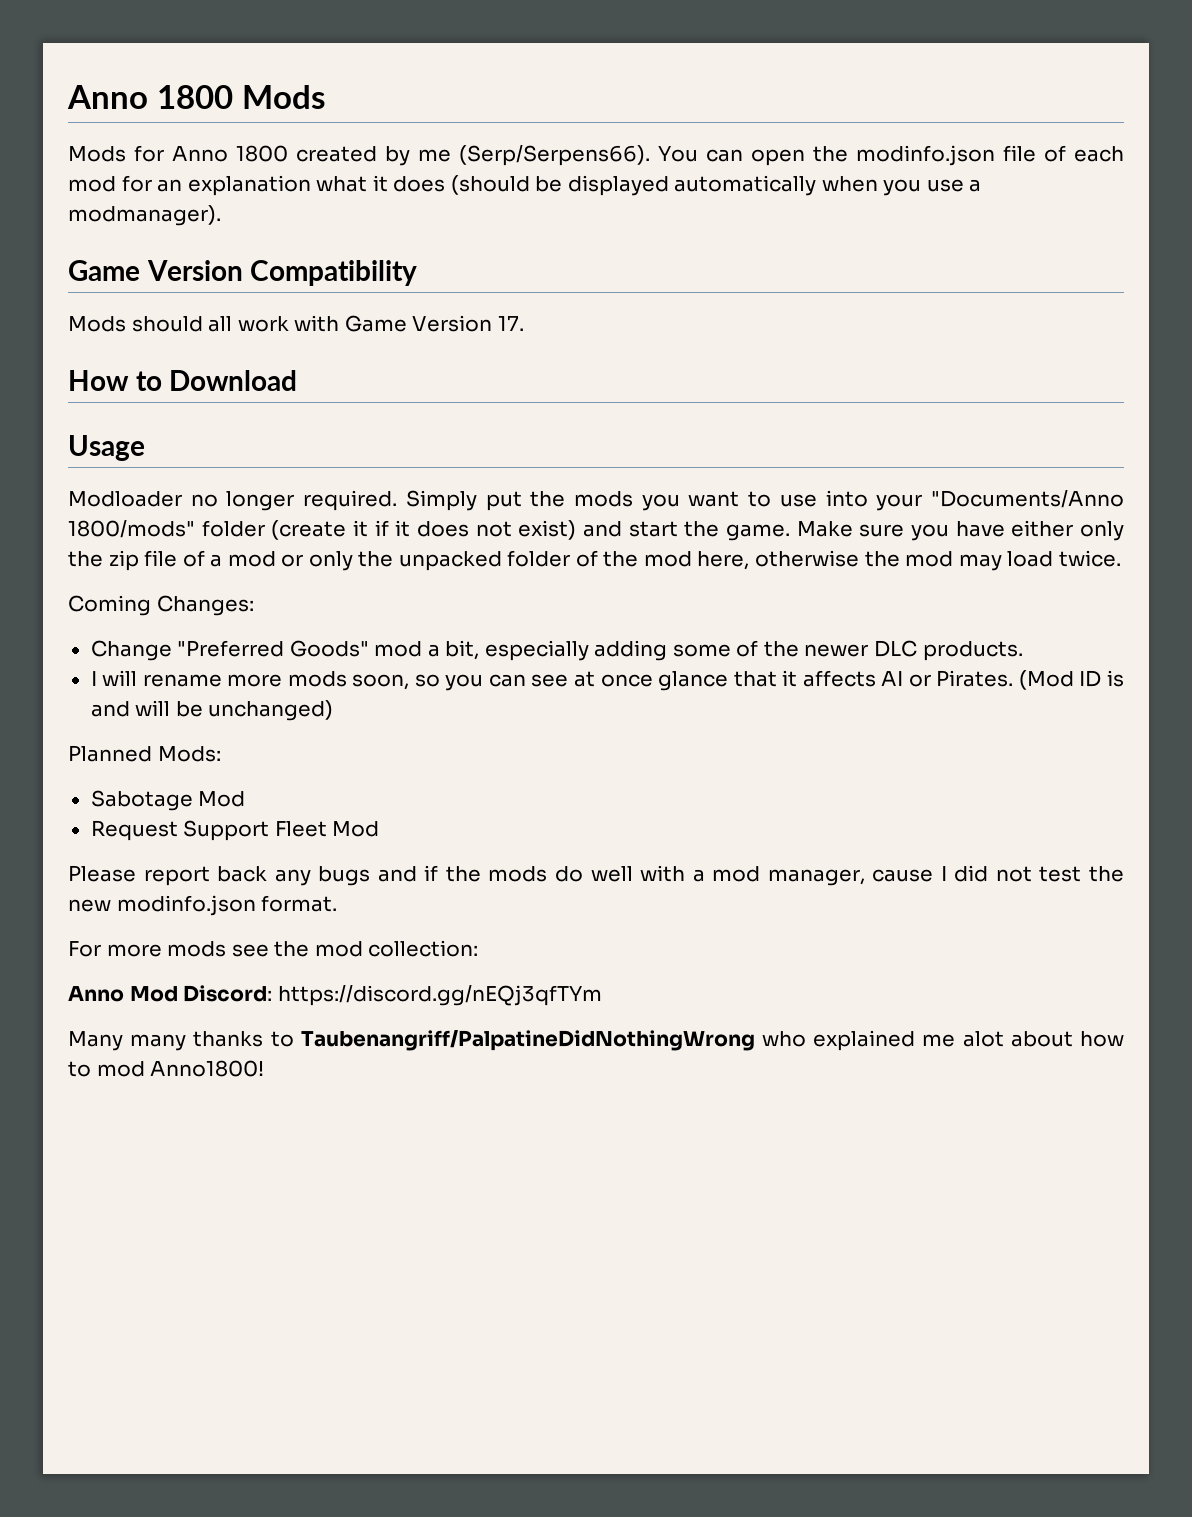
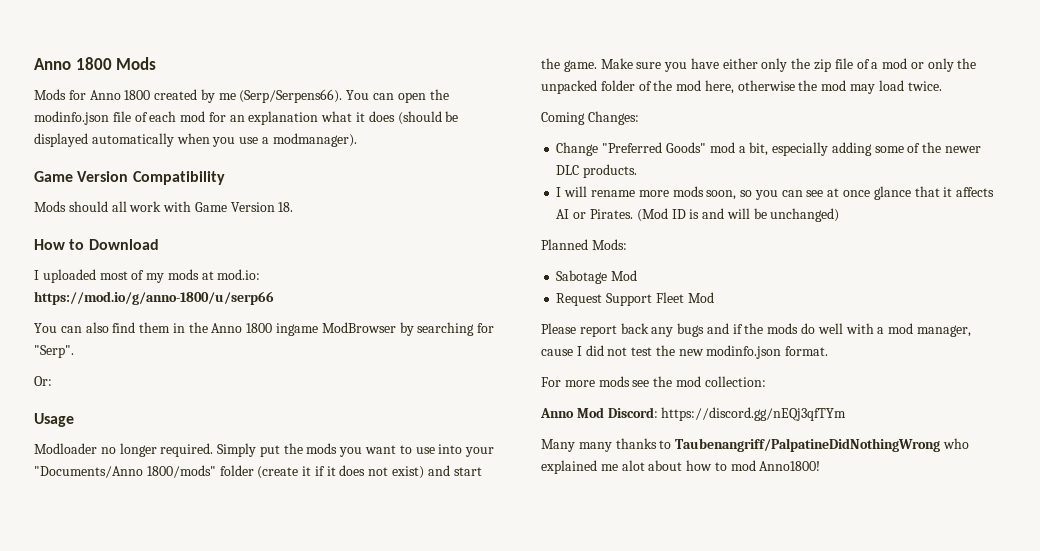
- Mods should all work with Game Version 17.
+ Mods should all work with Game Version 18.
+ I uploaded most of my mods at mod.io: https://mod.io/g/anno-1800/u/serp66
+ You can also find them in the Anno 1800 ingame ModBrowser by searching for "Serp".
+ Or:

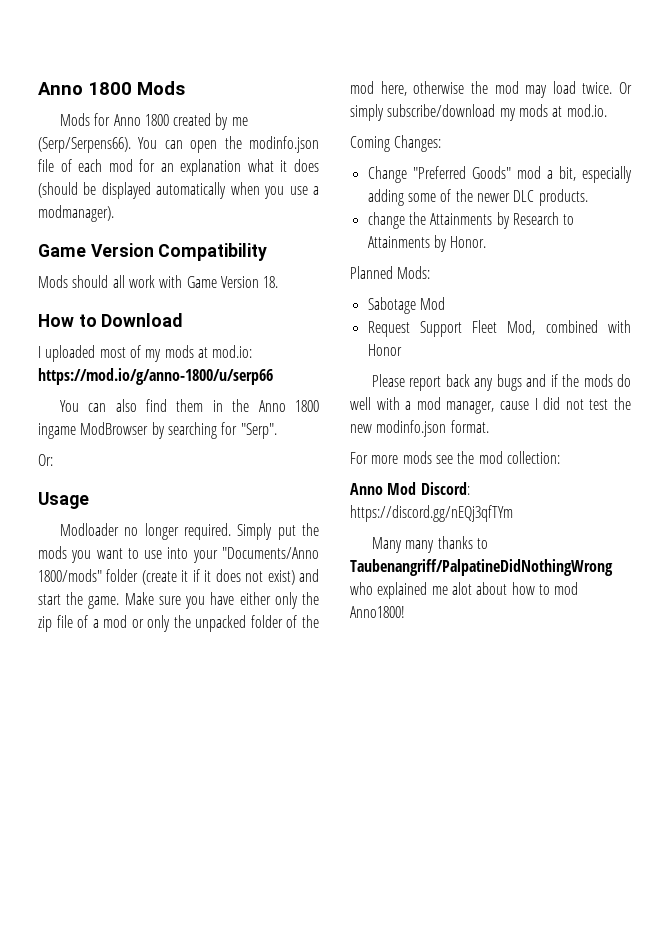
+ Or simply subscribe/download my mods at mod.io.
- I will rename more mods soon, so you can see at once glance that it affects AI or Pirates. (Mod ID is and will be unchanged)
+ change the Attainments by Research to Attainments by Honor.
- Request Support Fleet Mod
+ Request Support Fleet Mod, combined with Honor

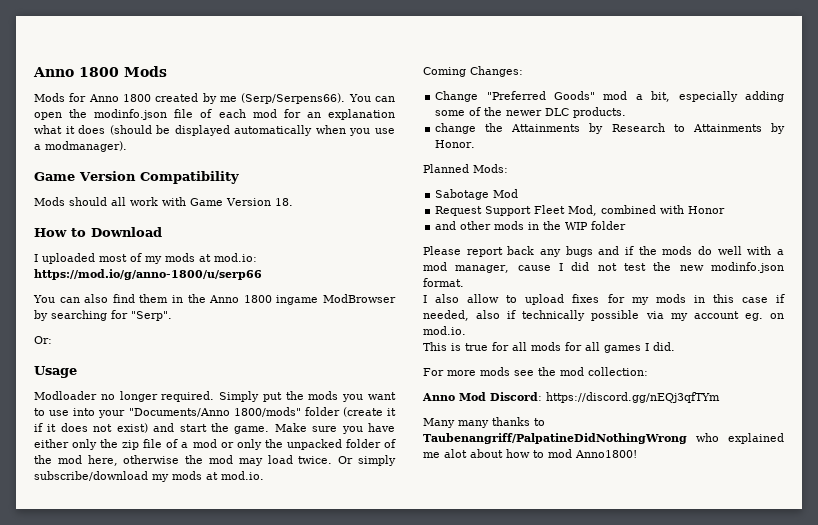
+ and other mods in the WIP folder
+ I also allow to upload fixes for my mods in this case if needed, also if technically possible via my account eg. on mod.io.
+ This is true for all mods for all games I did.

